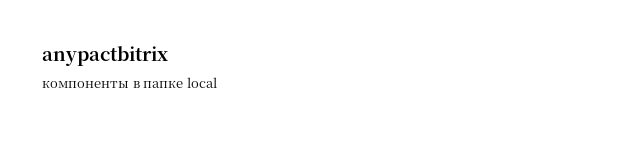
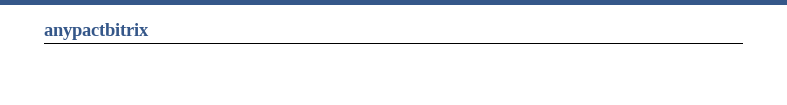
- компоненты в папке local

